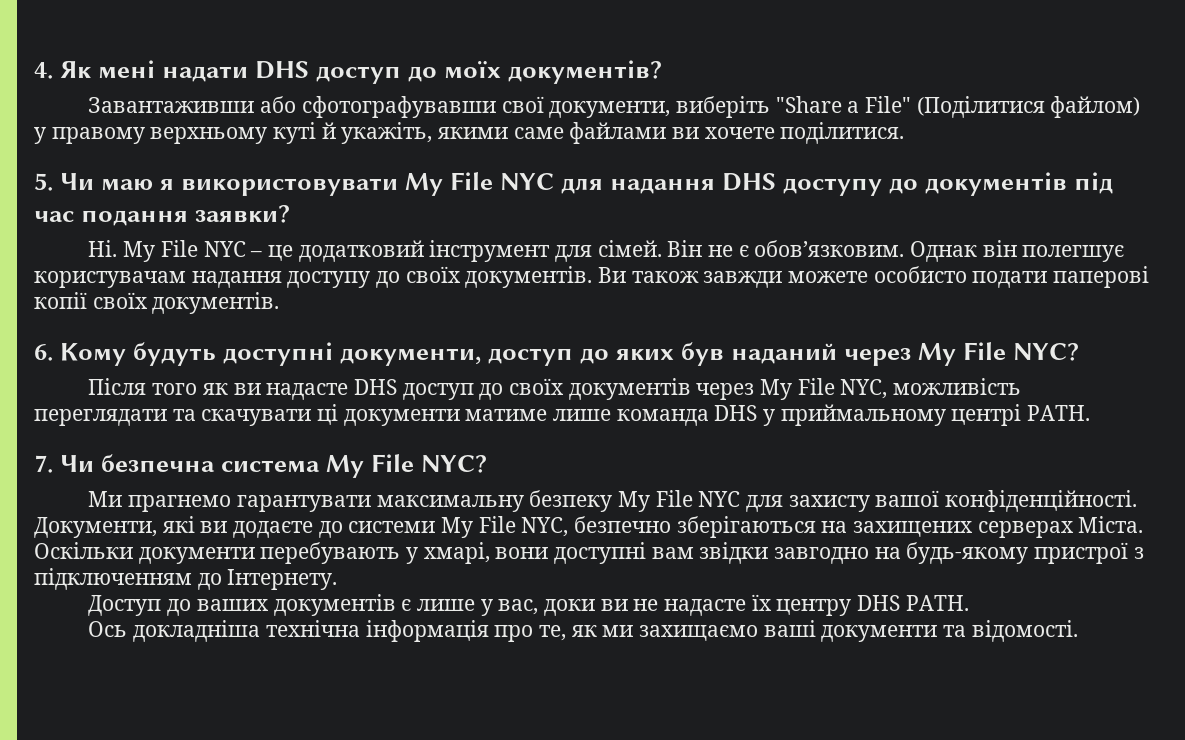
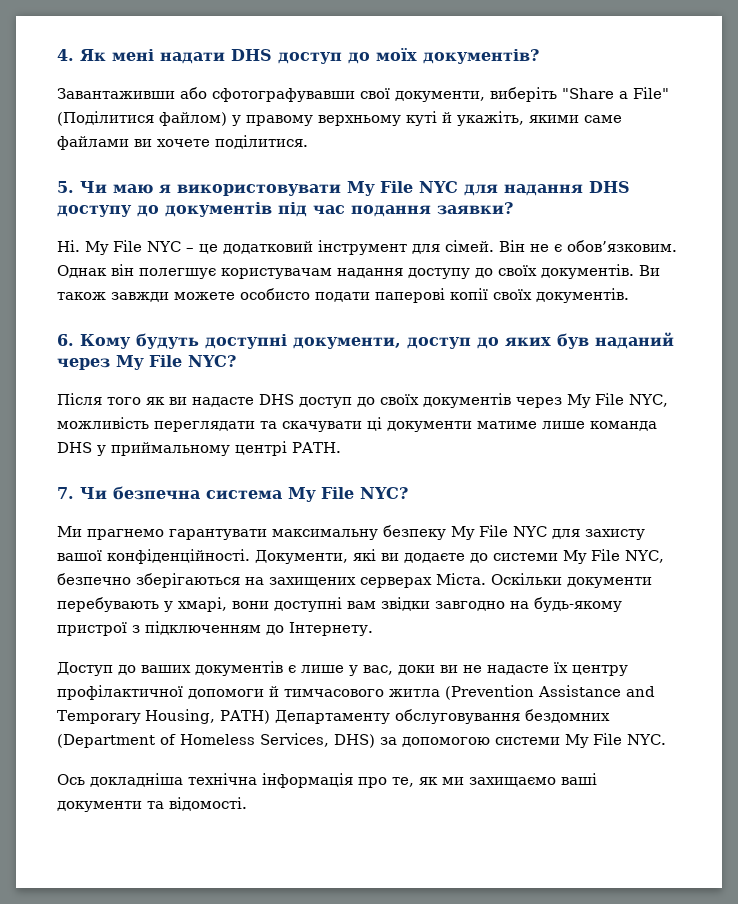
- Доступ до ваших документів є лише у вас, доки ви не надасте їх центру DHS PATH.
+ Доступ до ваших документів є лише у вас, доки ви не надасте їх центру профілактичної допомоги й тимчасового житла (Prevention Assistance and Temporary Housing, PATH) Департаменту обслуговування бездомних (Department of Homeless Services, DHS) за допомогою системи My File NYC.

